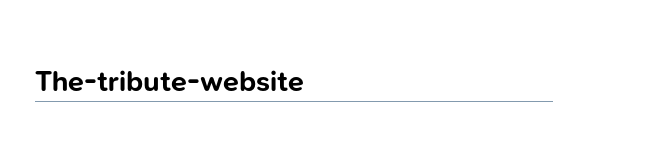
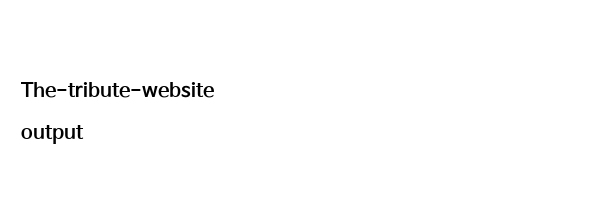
+ output

